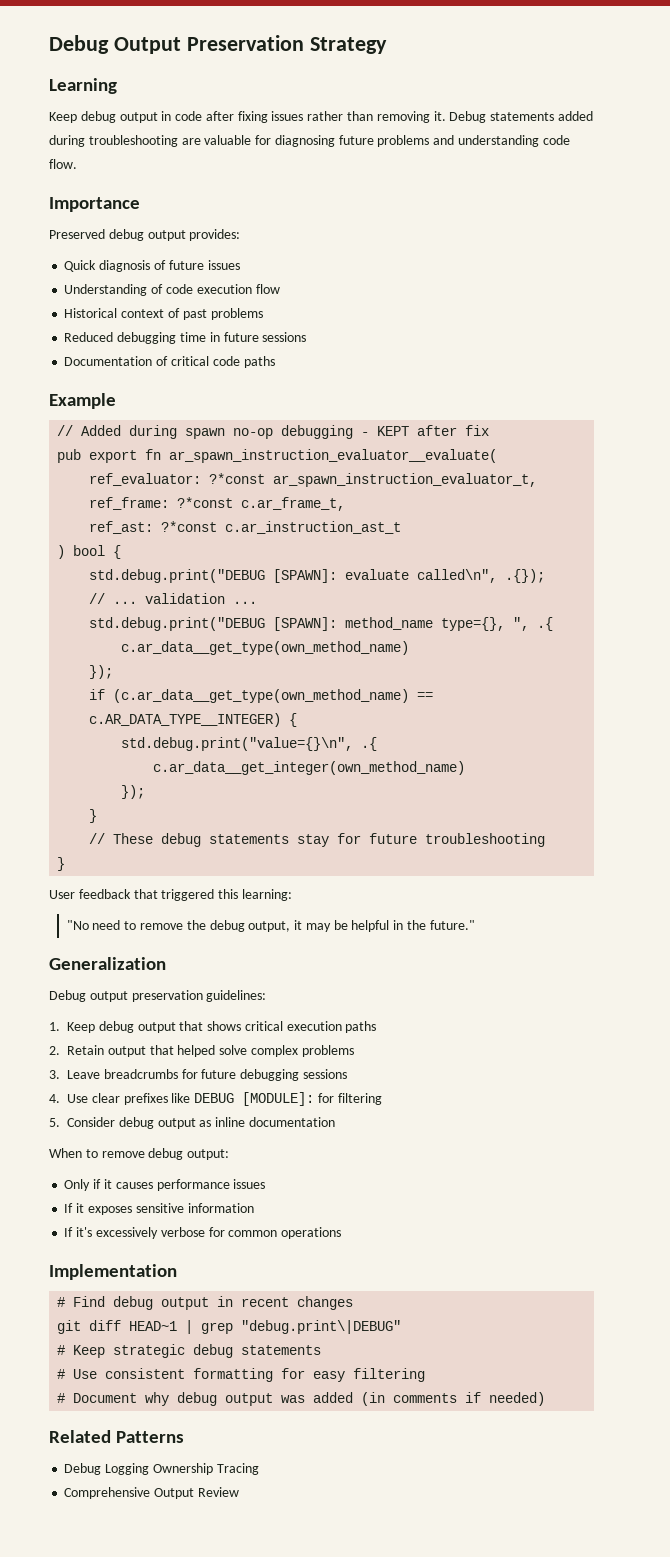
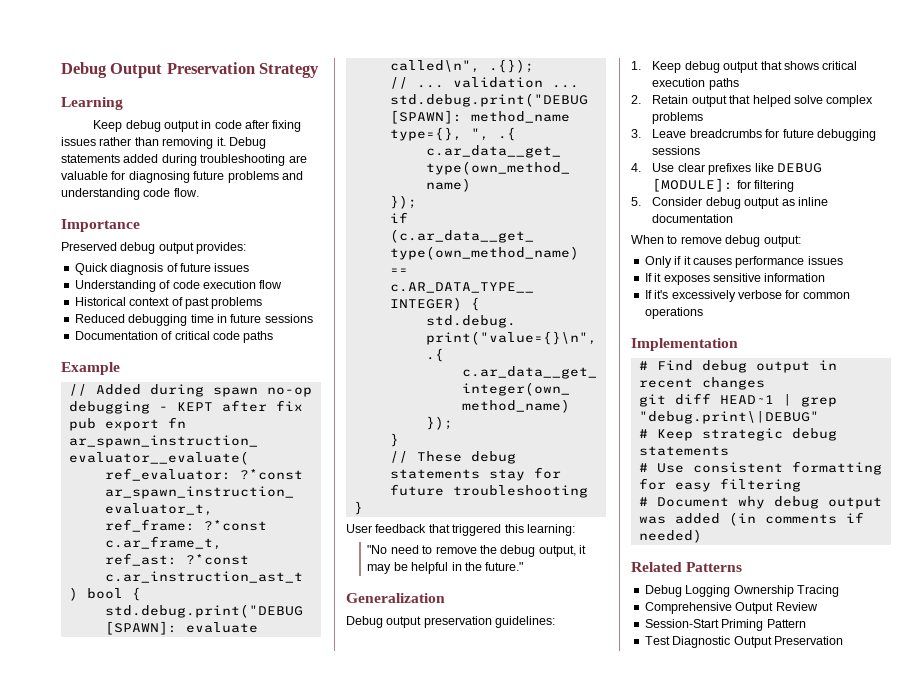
+ Session-Start Priming Pattern
+ Test Diagnostic Output Preservation

